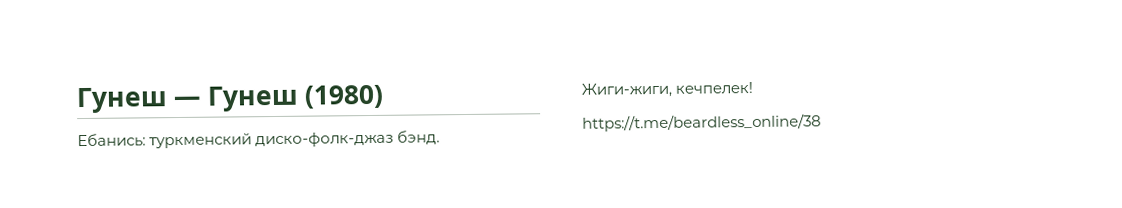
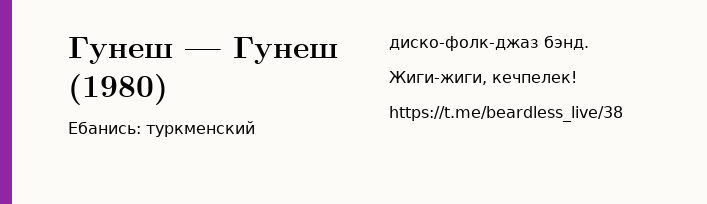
- https://t.me/beardless_online/38
+ https://t.me/beardless_live/38

